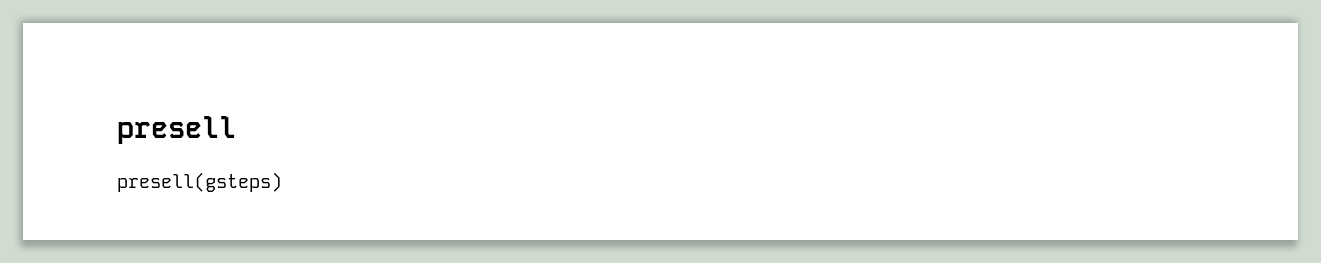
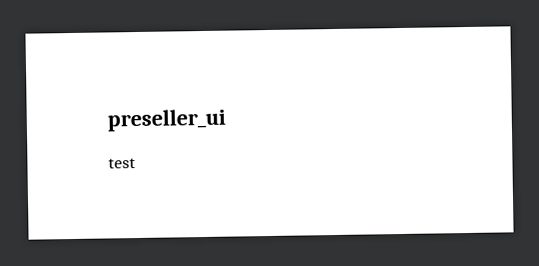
- presell
- presell(gsteps)
+ preseller_ui
+ test

